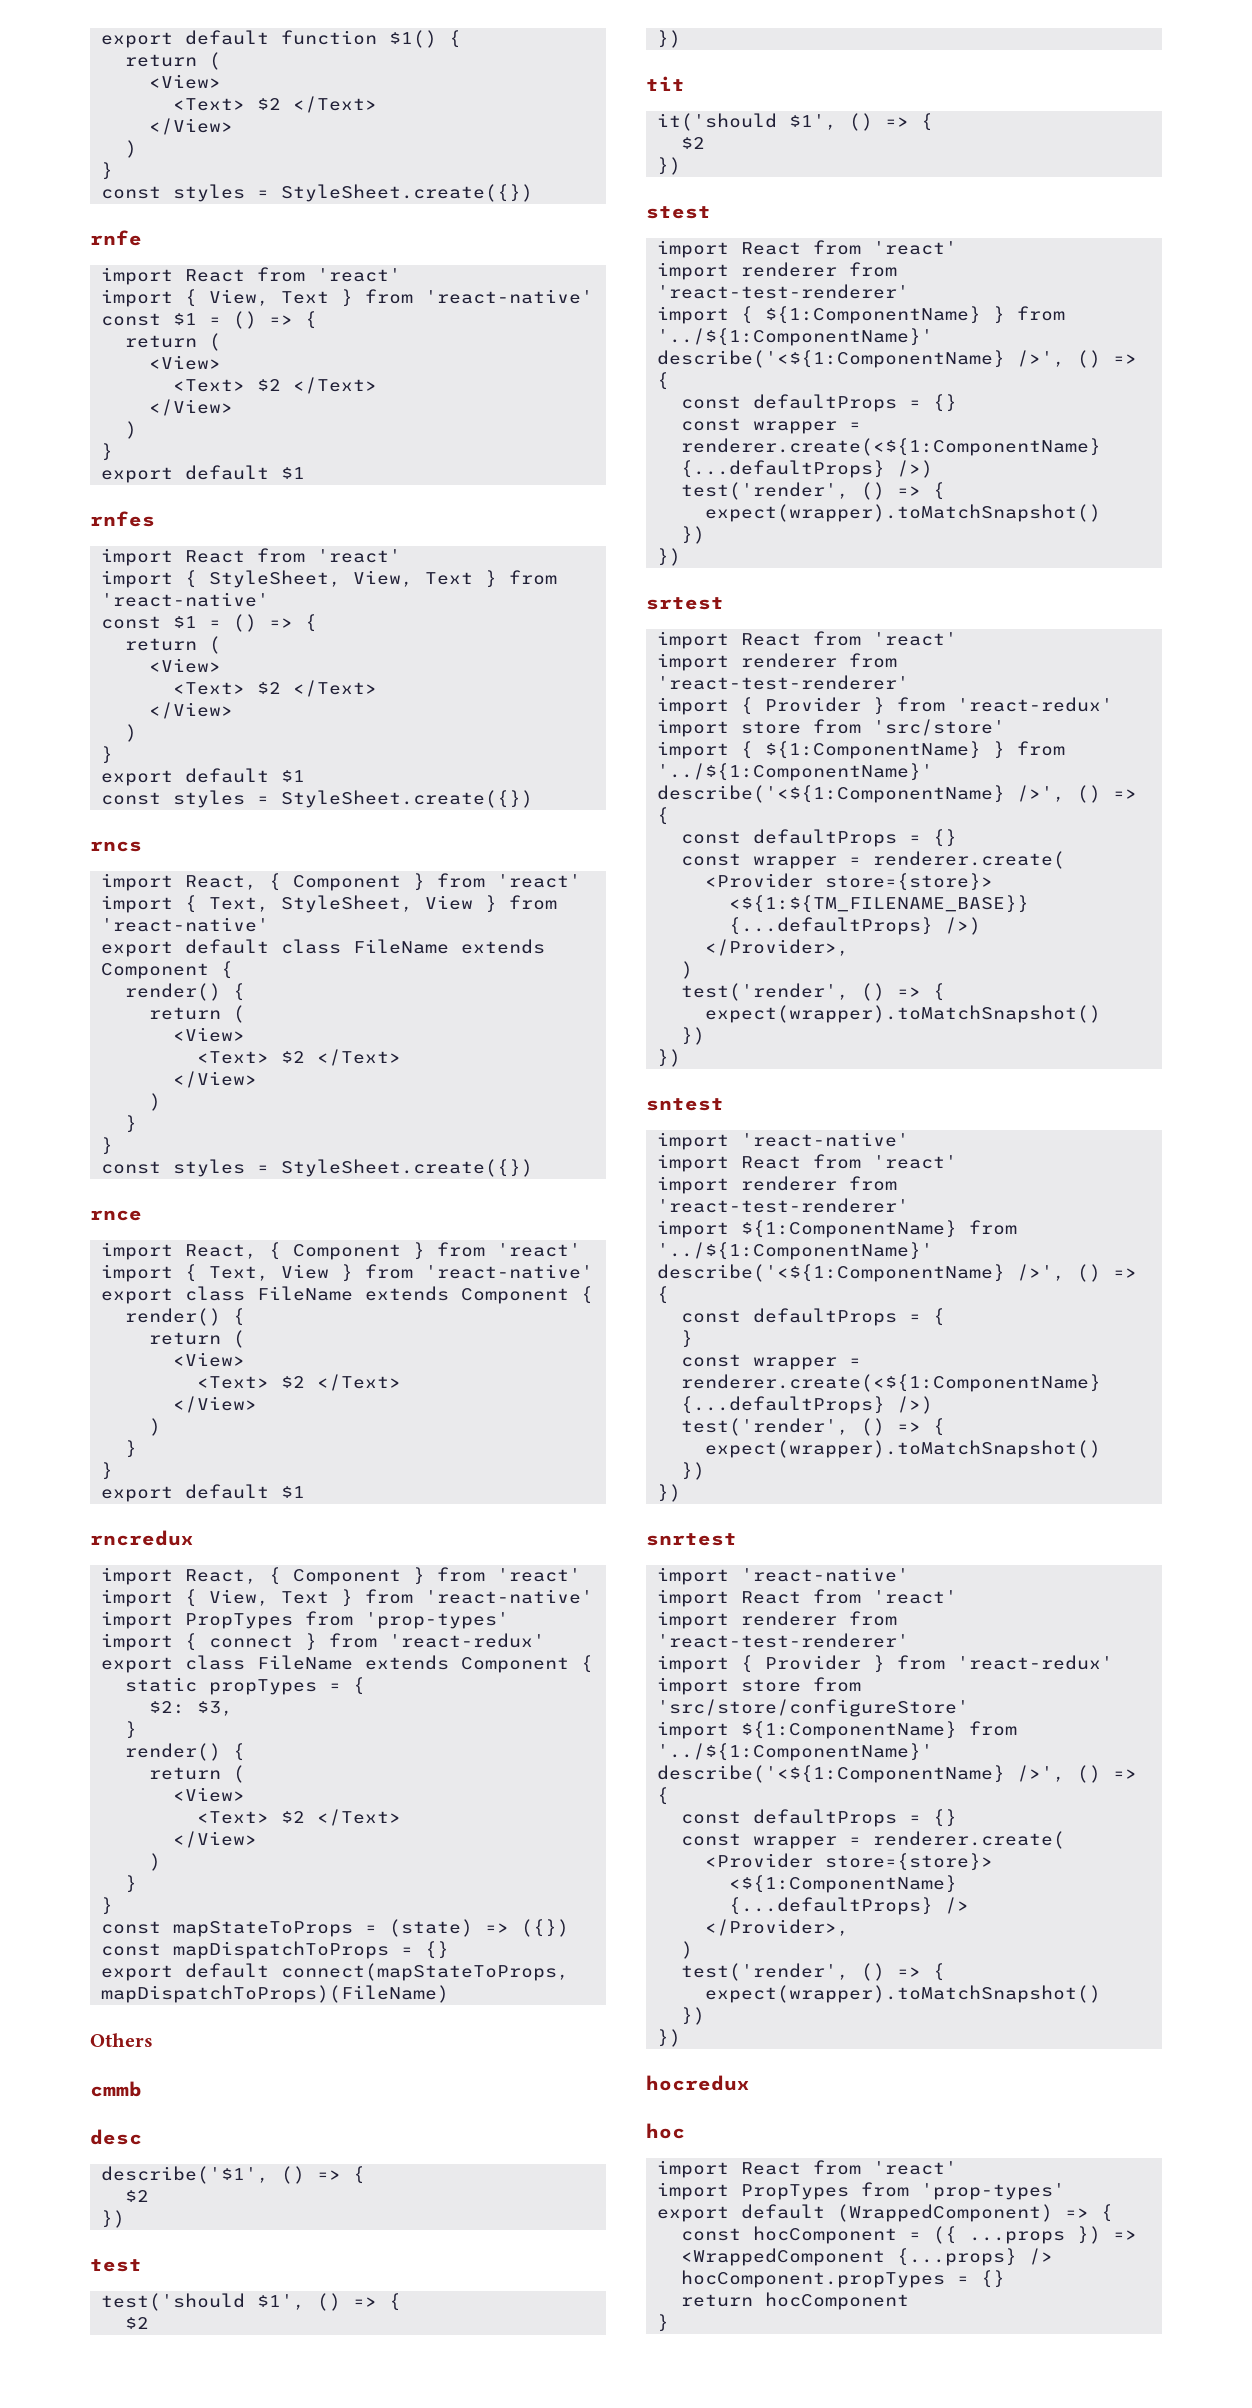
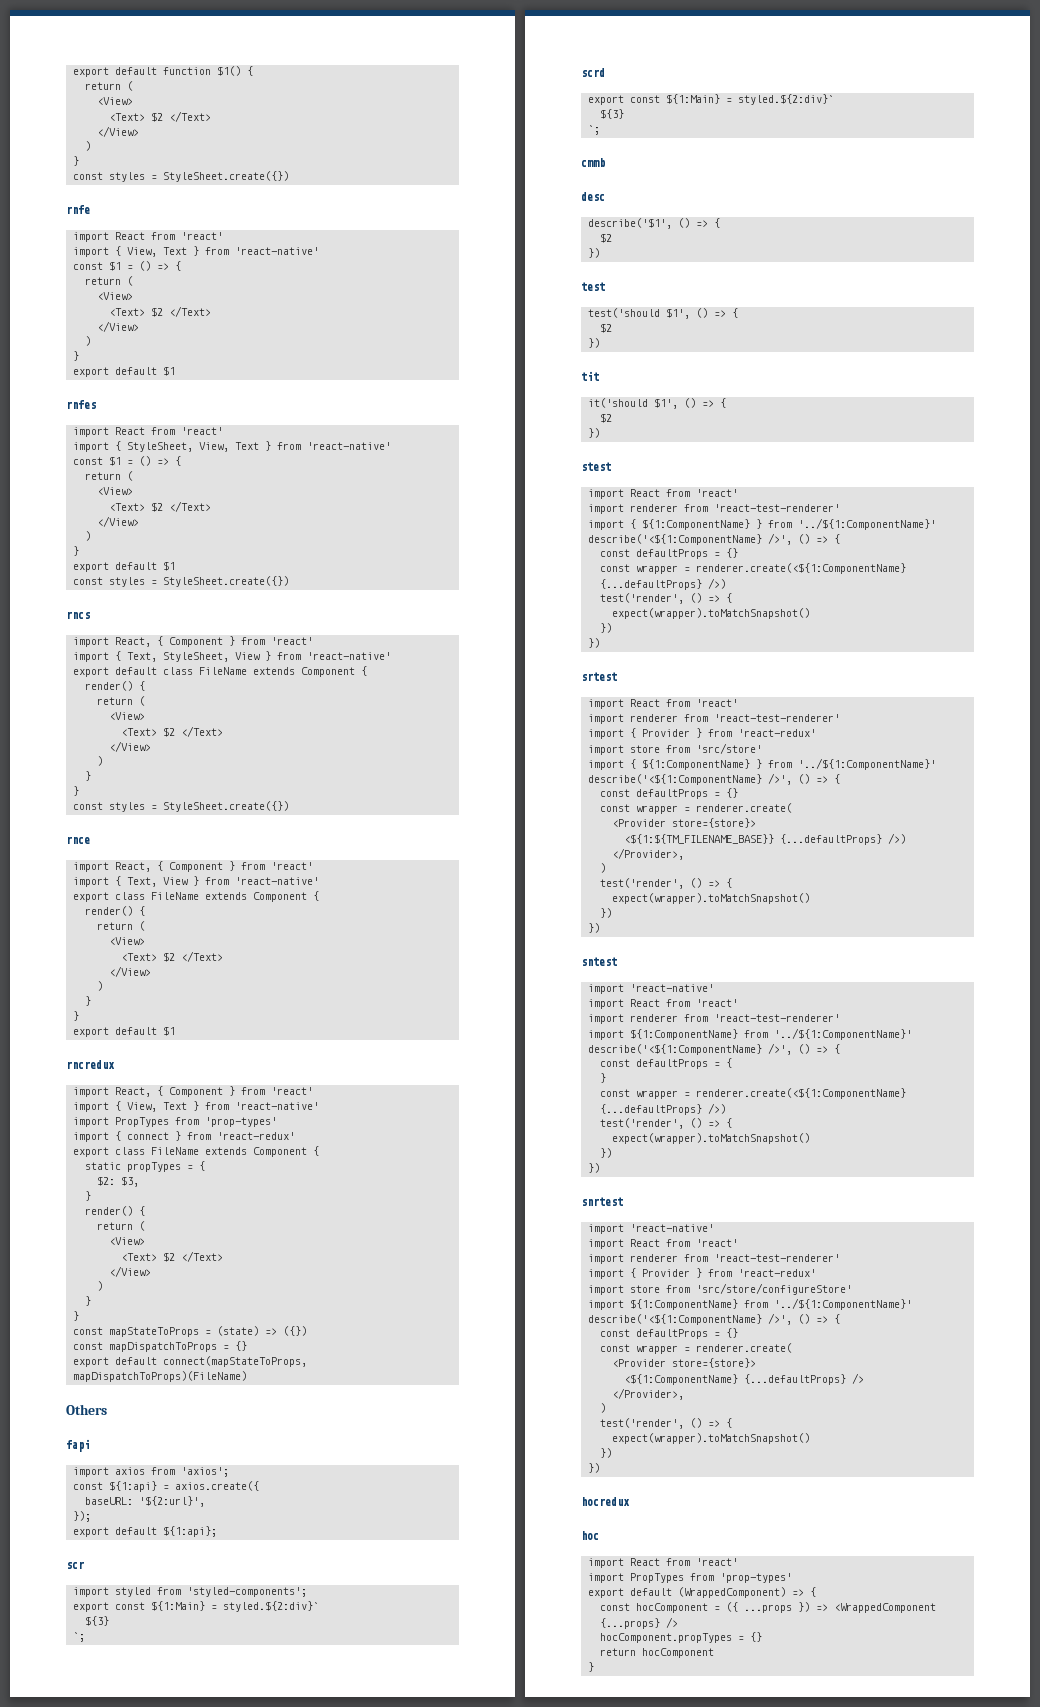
+ fapi
+ import axios from 'axios';
+ const ${1:api} = axios.create({
+ baseURL: '${2:url}',
+ });
+ export default ${1:api};
+ scr
+ import styled from 'styled-components';
+ export const ${1:Main} = styled.${2:div}`
+ ${3}
+ `;
+ scrd
+ export const ${1:Main} = styled.${2:div}`
+ ${3}
+ `;

